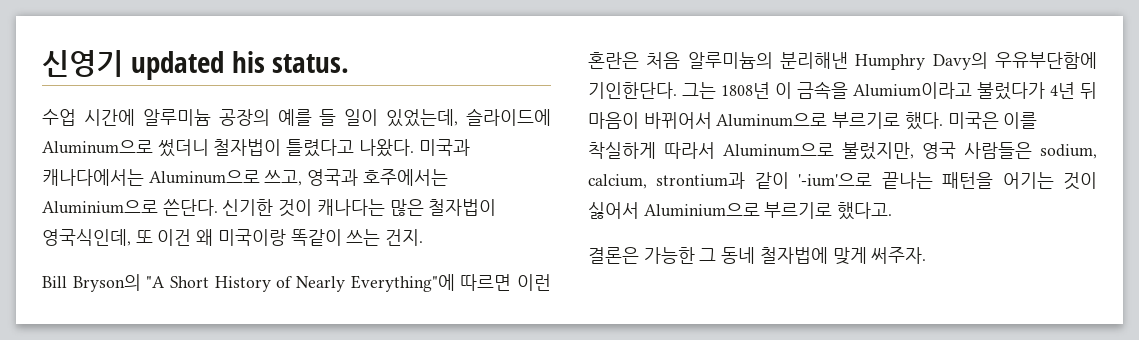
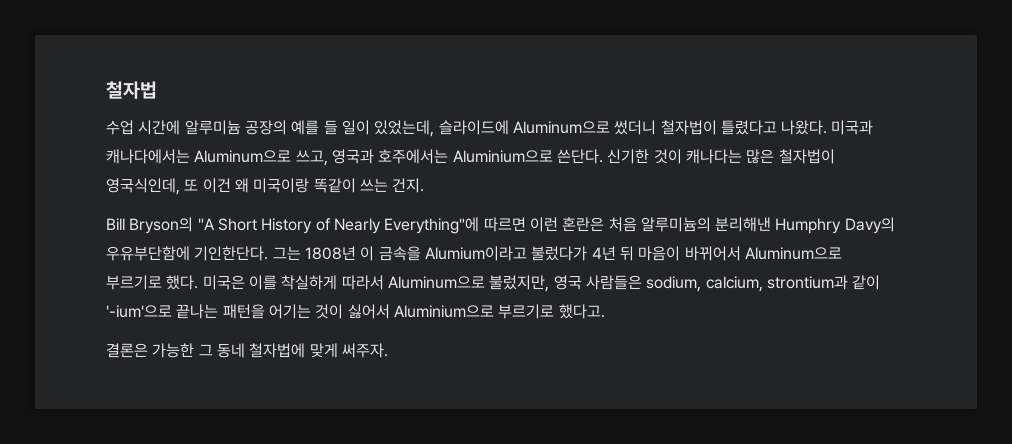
- 신영기 updated his status.
+ 철자법

